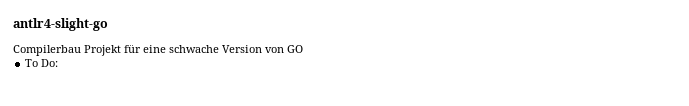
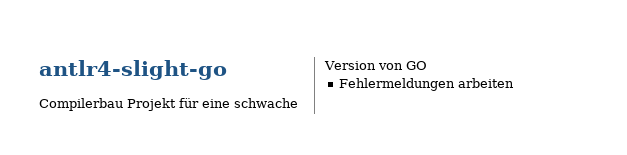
- To Do:
+ Fehlermeldungen arbeiten

